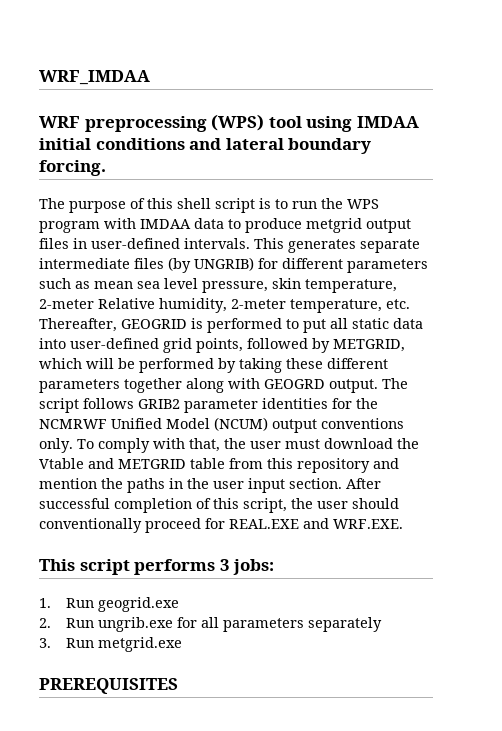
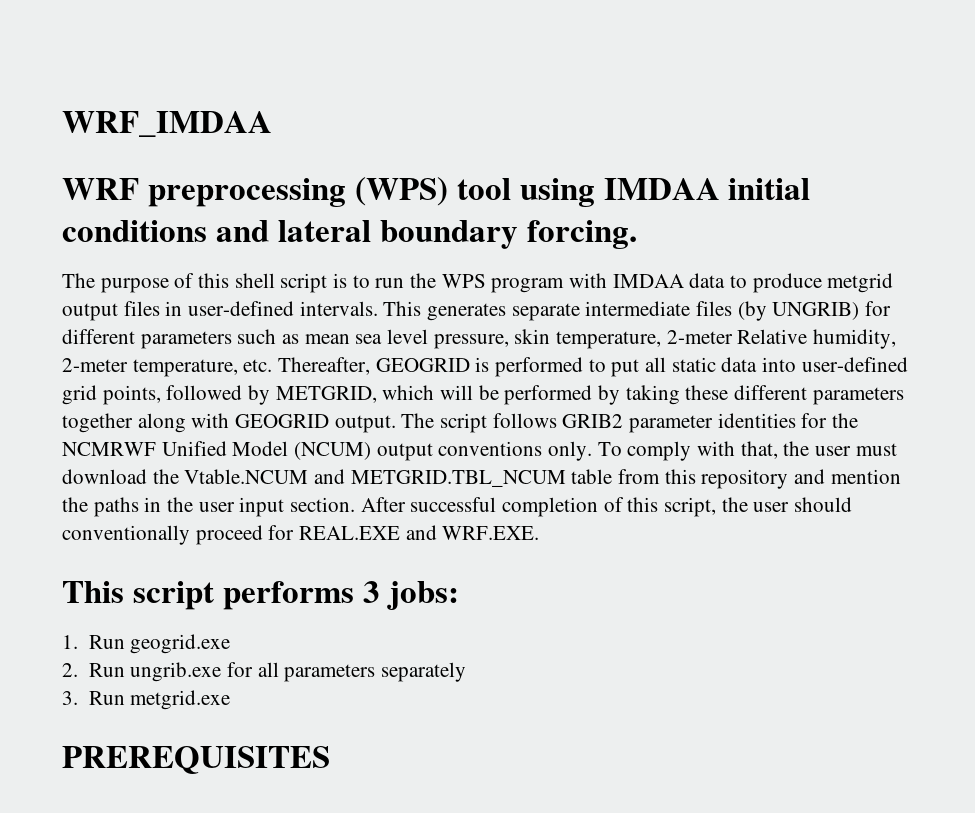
- This generates separate intermediate files (by UNGRIB) for different parameters such as mean sea level pressure, skin temperature, 2-meter Relative humidity, 2-meter temperature, etc. Thereafter, GEOGRID is performed to put all static data into user-defined grid points, followed by METGRID, which will be performed by taking these different parameters together along with GEOGRD output.
+ This generates separate intermediate files (by UNGRIB) for different parameters such as mean sea level pressure, skin temperature, 2-meter Relative humidity, 2-meter temperature, etc. Thereafter, GEOGRID is performed to put all static data into user-defined grid points, followed by METGRID, which will be performed by taking these different parameters together along with GEOGRID output.
- To comply with that, the user must download the Vtable and METGRID table from this repository and mention the paths in the user input section.
+ To comply with that, the user must download the Vtable.NCUM and METGRID.TBL_NCUM table from this repository and mention the paths in the user input section.

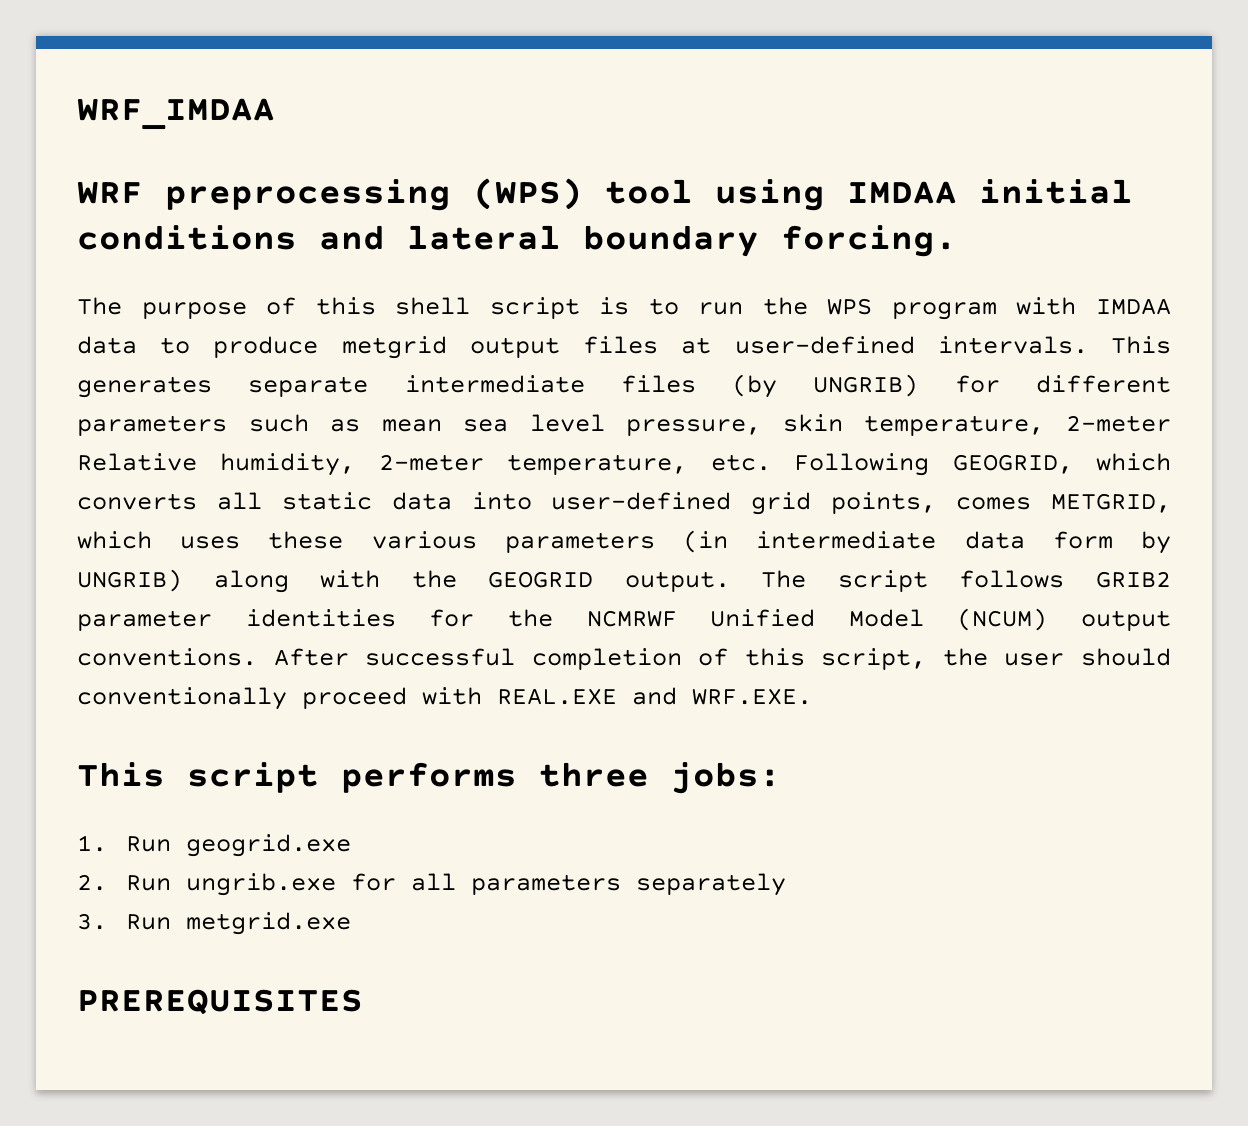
- The purpose of this shell script is to run the WPS program with IMDAA data to produce metgrid output files in user-defined intervals.
+ The purpose of this shell script is to run the WPS program with IMDAA data to produce metgrid output files at user-defined intervals.
- This generates separate intermediate files (by UNGRIB) for different parameters such as mean sea level pressure, skin temperature, 2-meter Relative humidity, 2-meter temperature, etc. Thereafter, GEOGRID is performed to put all static data into user-defined grid points, followed by METGRID, which will be performed by taking these different parameters together along with GEOGRID output.
+ This generates separate intermediate files (by UNGRIB) for different parameters such as mean sea level pressure, skin temperature, 2-meter Relative humidity, 2-meter temperature, etc. Following GEOGRID, which converts all static data into user-defined grid points, comes METGRID, which uses these various parameters (in intermediate data form by UNGRIB) along with the GEOGRID output.
- The script follows GRIB2 parameter identities for the NCMRWF Unified Model (NCUM) output conventions only. To comply with that, the user must download the Vtable.NCUM and METGRID.TBL_NCUM table from this repository and mention the paths in the user input section.
+ The script follows GRIB2 parameter identities for the NCMRWF Unified Model (NCUM) output conventions.
- After successful completion of this script, the user should conventionally proceed for REAL.EXE and WRF.EXE.
+ After successful completion of this script, the user should conventionally proceed with REAL.EXE and WRF.EXE.
- This script performs 3 jobs:
+ This script performs three jobs:

